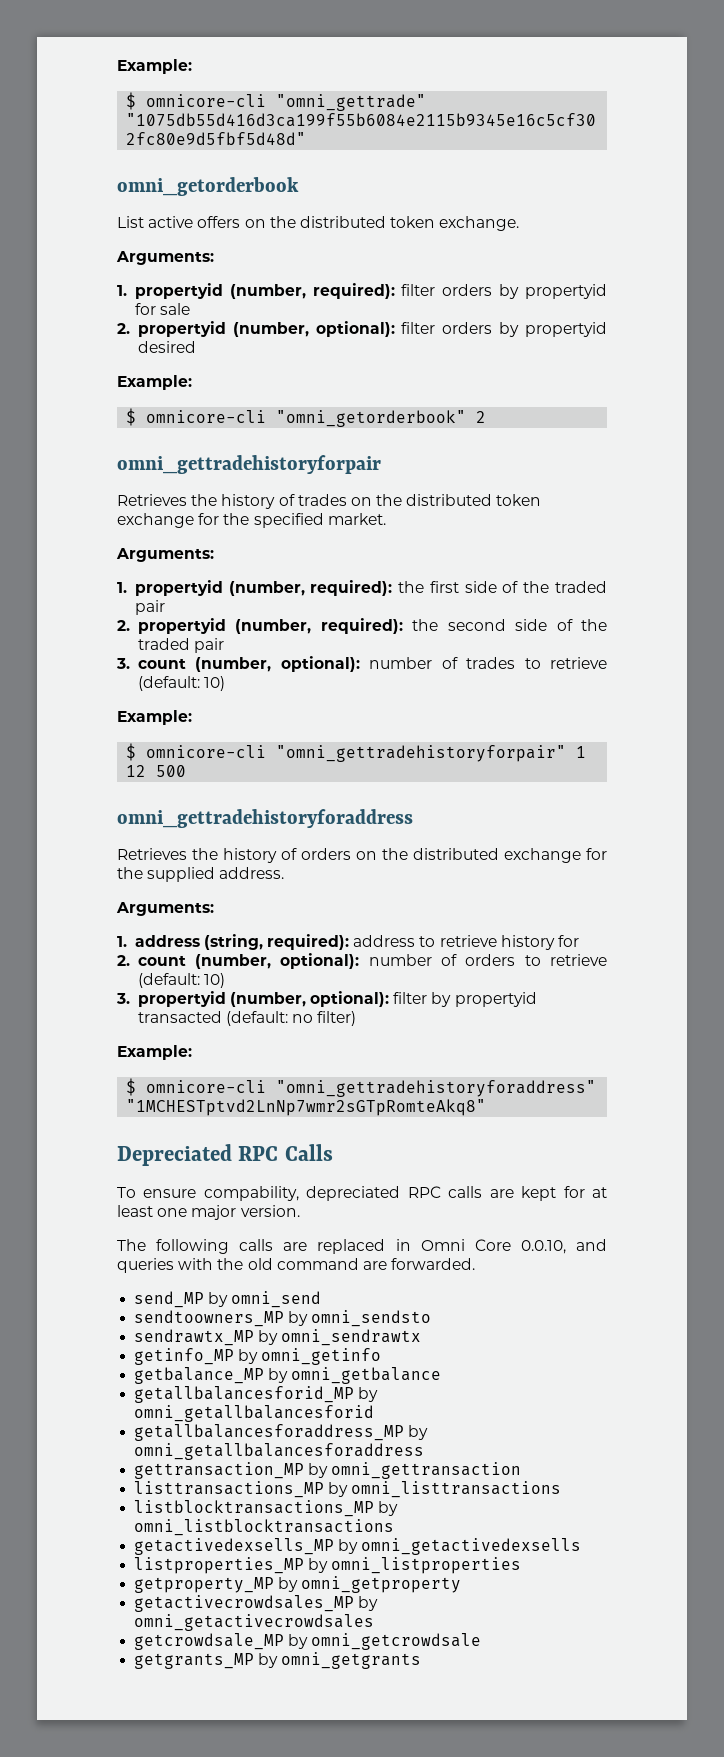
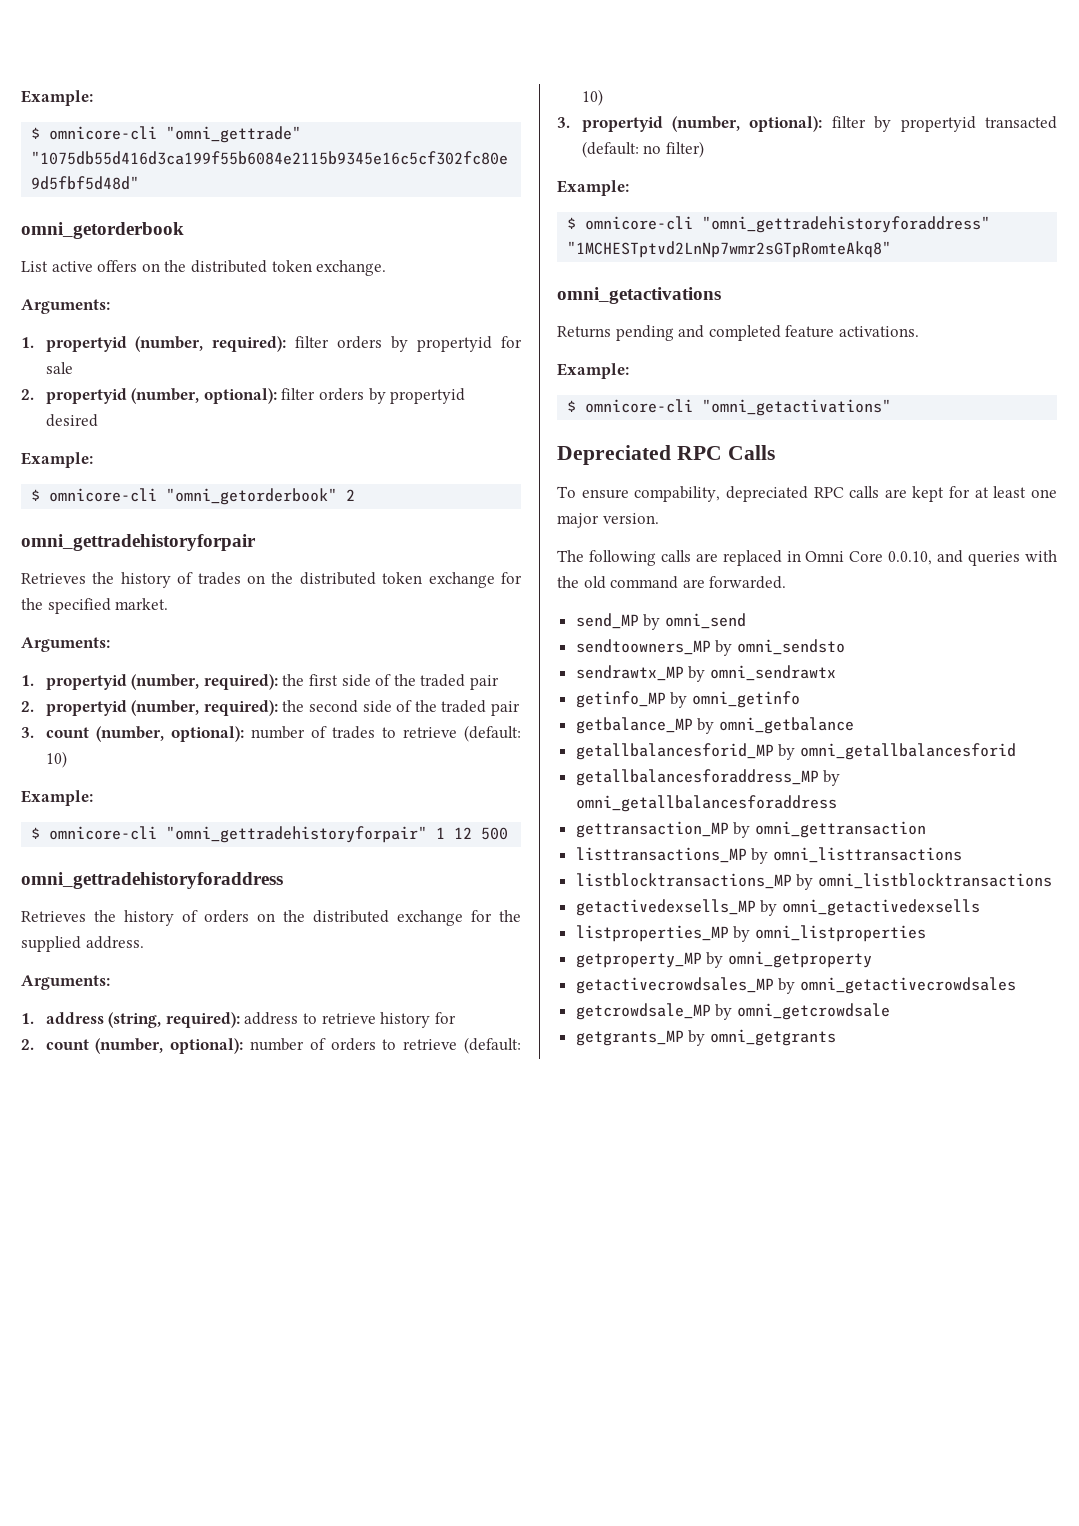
+ omni_getactivations
+ Returns pending and completed feature activations.
+ Example:
+ $ omnicore-cli "omni_getactivations"

